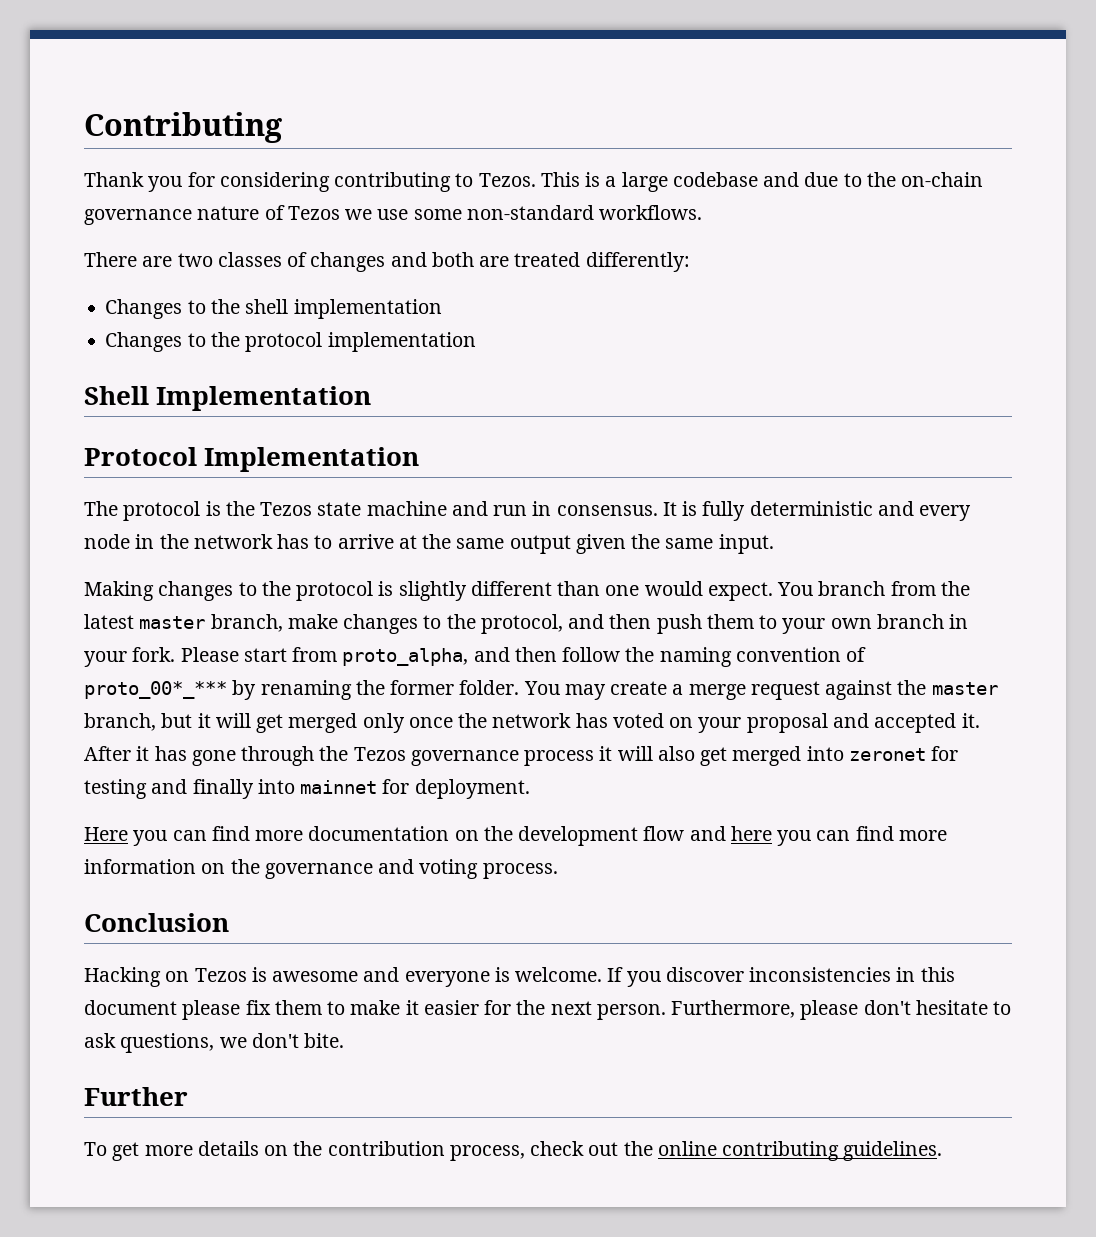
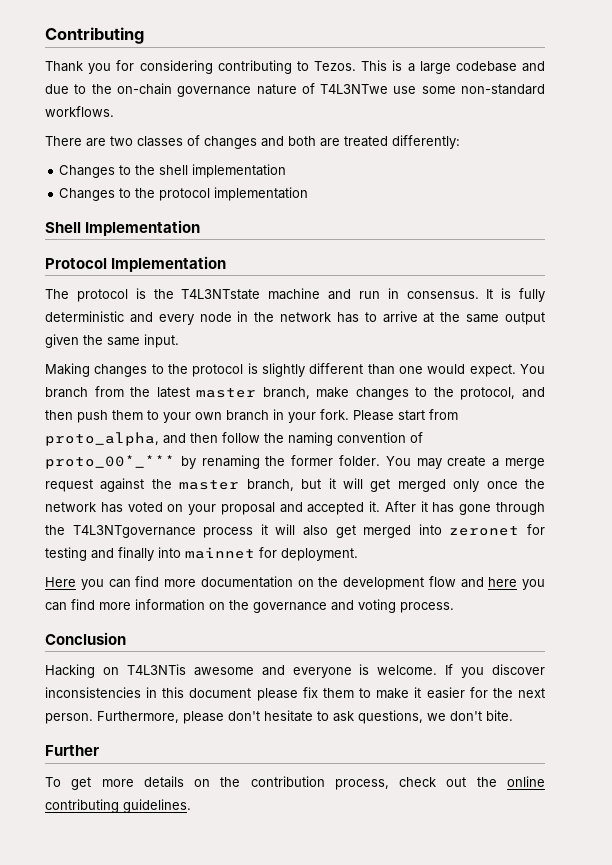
- This is a large codebase and due to the on-chain governance nature of Tezos we use some non-standard workflows.
+ This is a large codebase and due to the on-chain governance nature of T4L3NTwe use some non-standard workflows.
- The protocol is the Tezos state machine and run in consensus.
+ The protocol is the T4L3NTstate machine and run in consensus.
- After it has gone through the Tezos governance process it will also get merged into zeronet for testing and finally into mainnet for deployment.
+ After it has gone through the T4L3NTgovernance process it will also get merged into zeronet for testing and finally into mainnet for deployment.
- Hacking on Tezos is awesome and everyone is welcome.
+ Hacking on T4L3NTis awesome and everyone is welcome.

